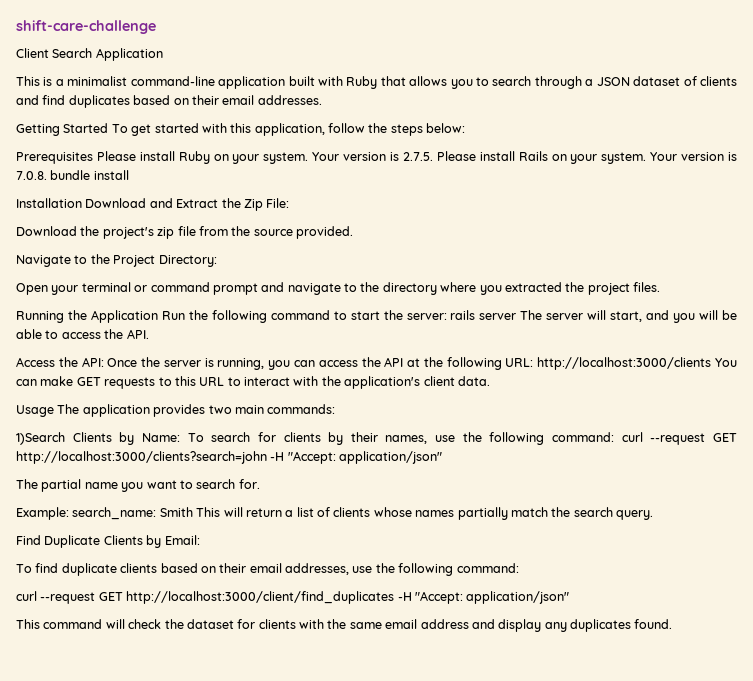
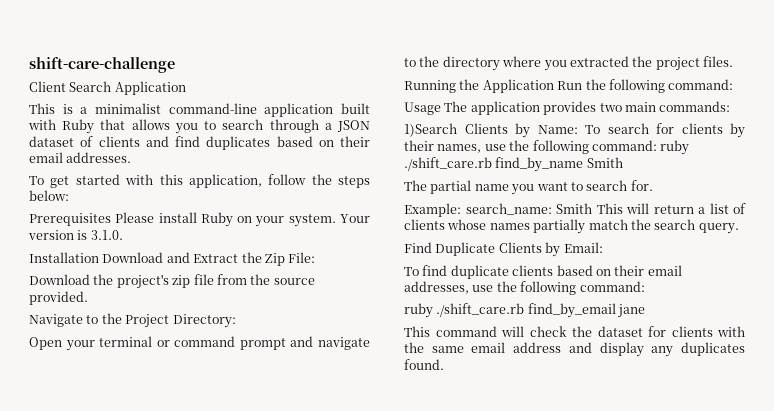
- Getting Started To get started with this application, follow the steps below:
+ To get started with this application, follow the steps below:
- Your version is 2.7.5. Please install Rails on your system. Your version is 7.0.8. bundle install
+ Your version is 3.1.0.
- Running the Application Run the following command to start the server: rails server The server will start, and you will be able to access the API.
- Access the API: Once the server is running, you can access the API at the following URL: http://localhost:3000/clients You can make GET requests to this URL to interact with the application's client data.
+ Running the Application Run the following command:
- 1)Search Clients by Name: To search for clients by their names, use the following command: curl --request GET http://localhost:3000/clients?search=john -H "Accept: application/json"
+ 1)Search Clients by Name: To search for clients by their names, use the following command: ruby ./shift_care.rb find_by_name Smith
- curl --request GET http://localhost:3000/client/find_duplicates -H "Accept: application/json"
+ ruby ./shift_care.rb find_by_email jane

